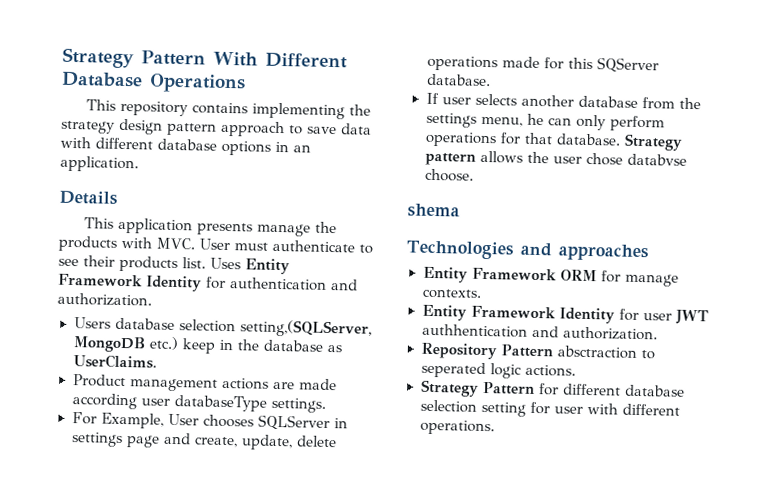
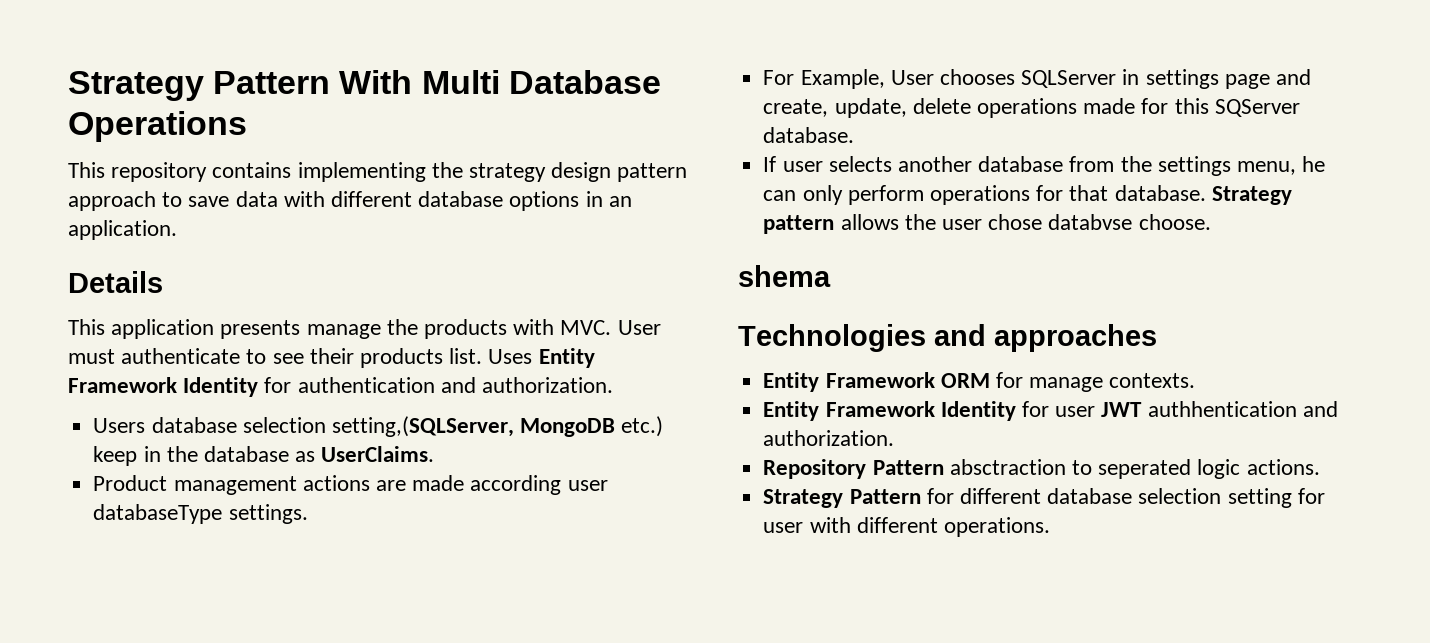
- Strategy Pattern With Different Database Operations
+ Strategy Pattern With Multi Database Operations

